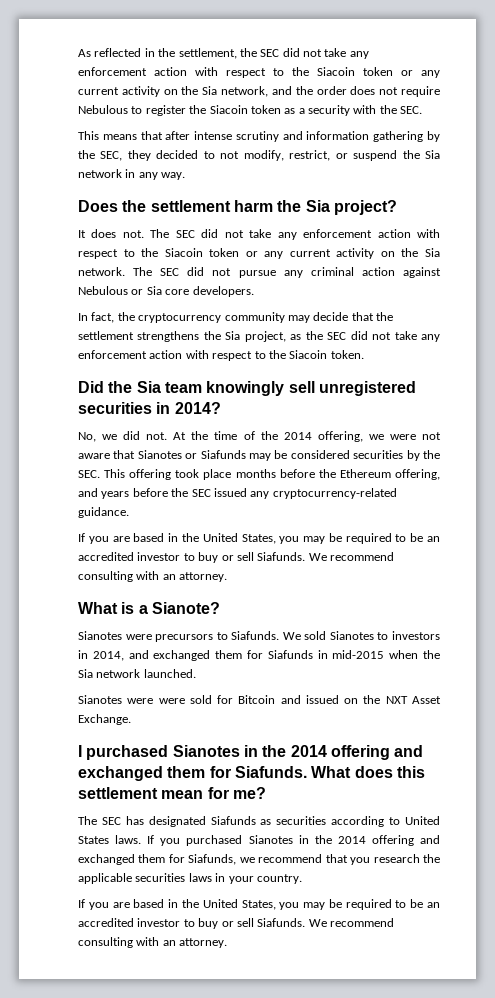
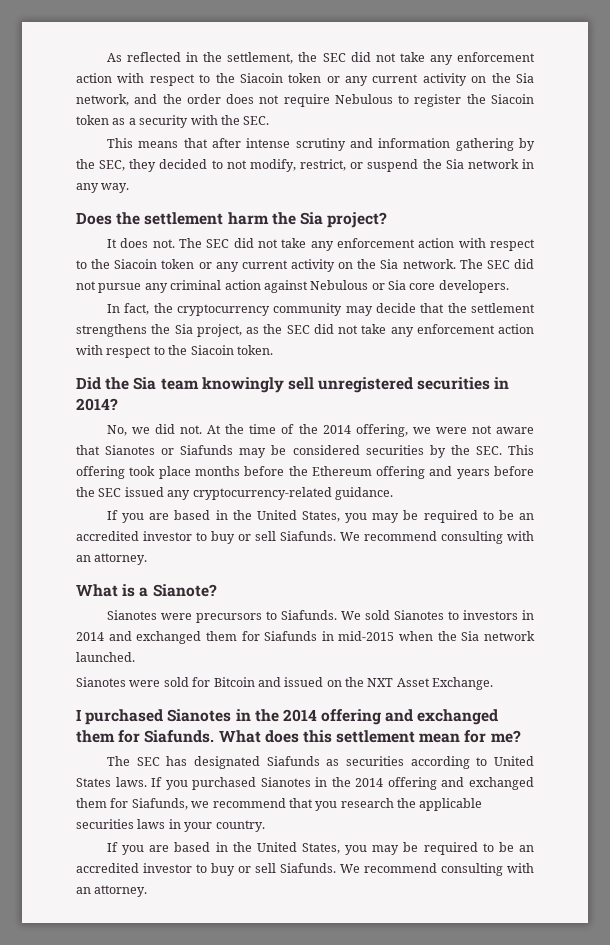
- At the time of the 2014 offering, we were not aware that Sianotes or Siafunds may be considered securities by the SEC. This offering took place months before the Ethereum offering, and years before the SEC issued any cryptocurrency-related guidance.
+ At the time of the 2014 offering, we were not aware that Sianotes or Siafunds may be considered securities by the SEC. This offering took place months before the Ethereum offering and years before the SEC issued any cryptocurrency-related guidance.
- We sold Sianotes to investors in 2014, and exchanged them for Siafunds in mid-2015 when the Sia network launched.
+ We sold Sianotes to investors in 2014 and exchanged them for Siafunds in mid-2015 when the Sia network launched.
- Sianotes were were sold for Bitcoin and issued on the NXT Asset Exchange.
+ Sianotes were sold for Bitcoin and issued on the NXT Asset Exchange.

